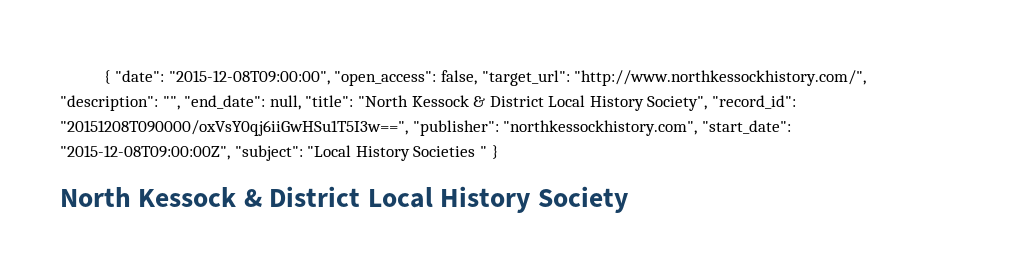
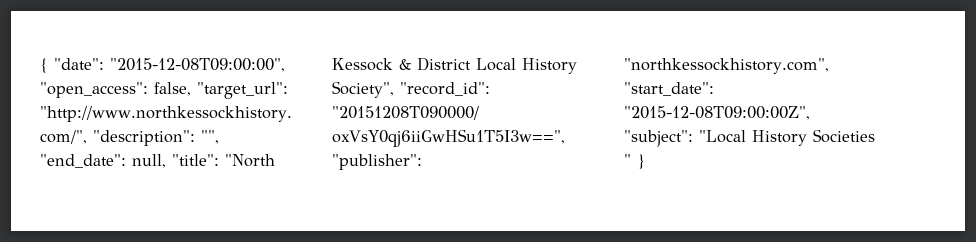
- North Kessock & District Local History Society

